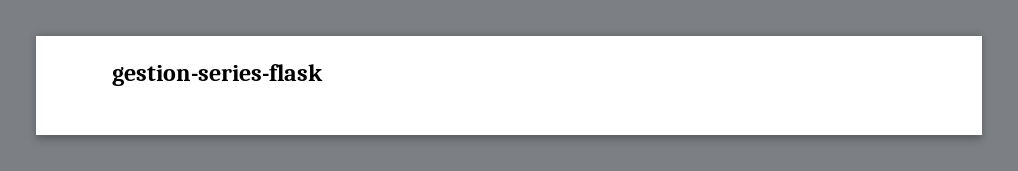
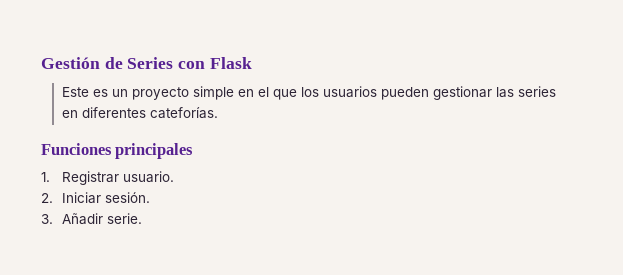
- gestion-series-flask
+ Gestión de Series con Flask
+ Este es un proyecto simple en el que los usuarios pueden gestionar las series en diferentes cateforías.
+ Funciones principales
+ 1. Registrar usuario.
+ 2. Iniciar sesión.
+ 3. Añadir serie.

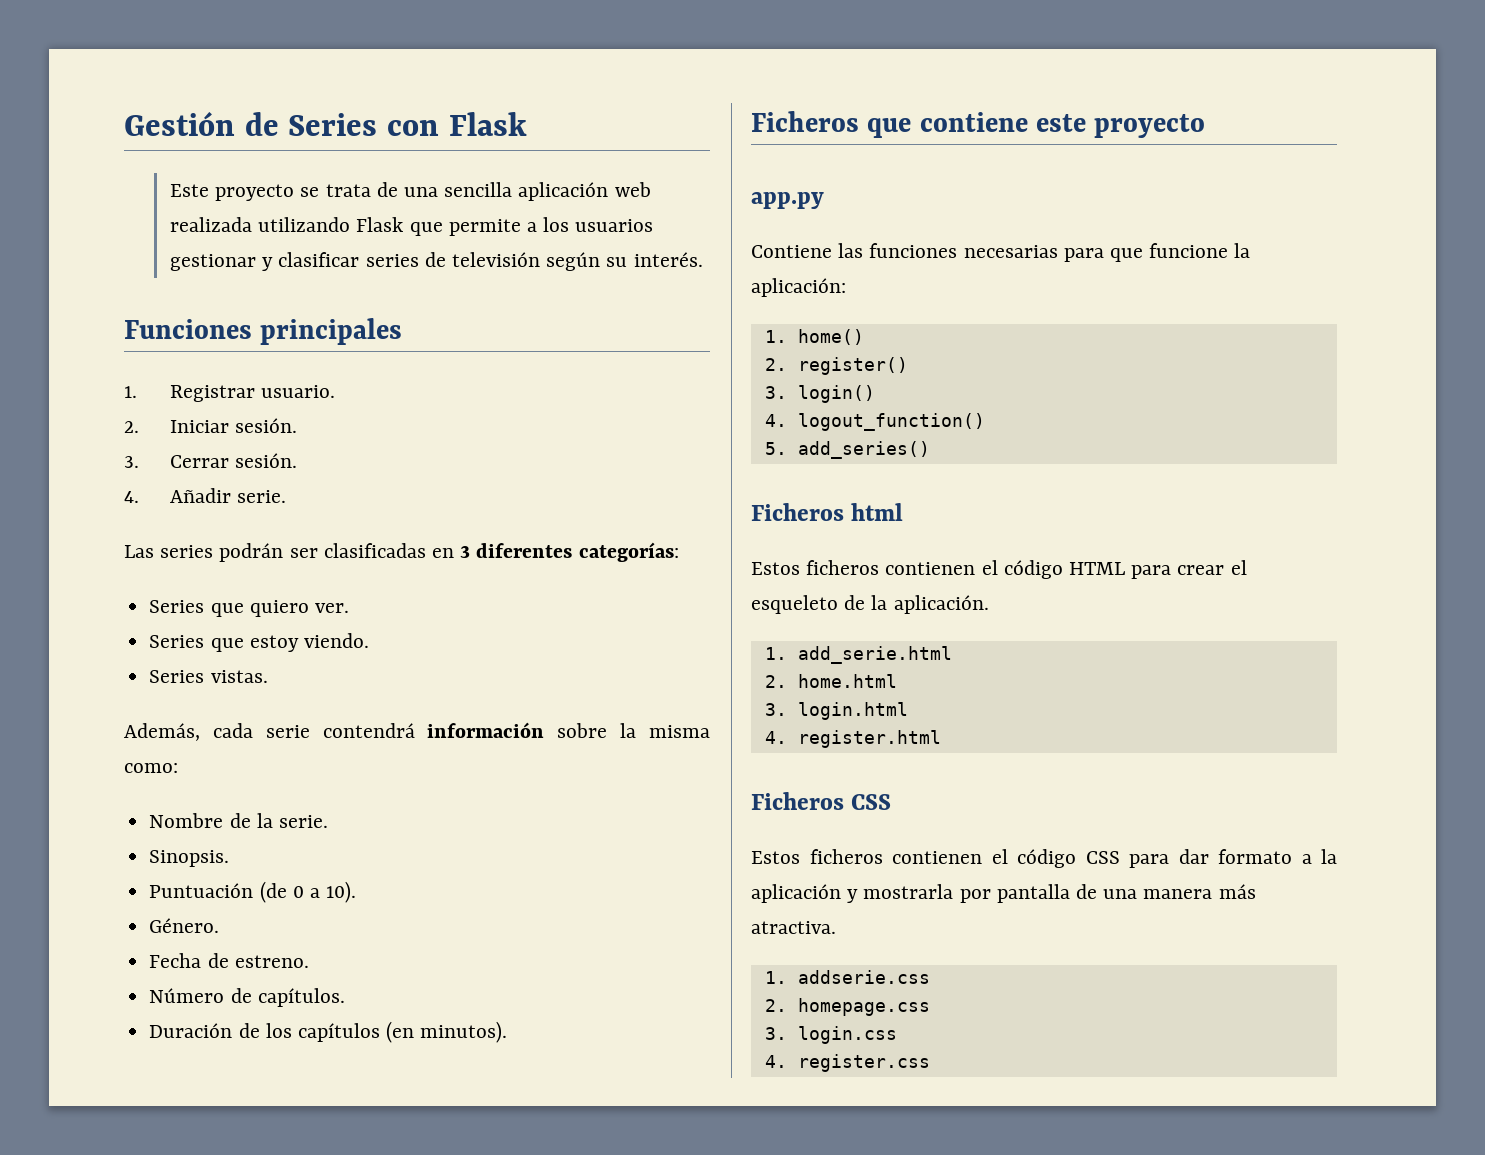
- Este es un proyecto simple en el que los usuarios pueden gestionar las series en diferentes cateforías.
+ Este proyecto se trata de una sencilla aplicación web realizada utilizando Flask que permite a los usuarios gestionar y clasificar series de televisión según su interés.
- 3. Añadir serie.
+ 3. Cerrar sesión.
+ 4. Añadir serie.
+ Las series podrán ser clasificadas en 3 diferentes categorías:
+ Series que quiero ver.
+ Series que estoy viendo.
+ Series vistas.
+ Además, cada serie contendrá información sobre la misma como:
+ Nombre de la serie.
+ Sinopsis.
+ Puntuación (de 0 a 10).
+ Género.
+ Fecha de estreno.
+ Número de capítulos.
+ Duración de los capítulos (en minutos).
+ Ficheros que contiene este proyecto
+ app.py
+ Contiene las funciones necesarias para que funcione la aplicación:
+ 1. home()
+ 2. register()
+ 3. login()
+ 4. logout_function()
+ 5. add_series()
+ Ficheros html
+ Estos ficheros contienen el código HTML para crear el esqueleto de la aplicación.
+ 1. add_serie.html
+ 2. home.html
+ 3. login.html
+ 4. register.html
+ Ficheros CSS
+ Estos ficheros contienen el código CSS para dar formato a la aplicación y mostrarla por pantalla de una manera más atractiva.
+ 1. addserie.css
+ 2. homepage.css
+ 3. login.css
+ 4. register.css

